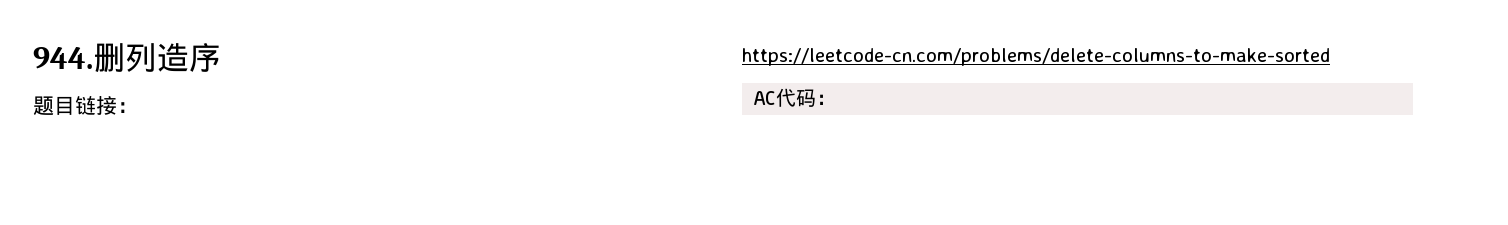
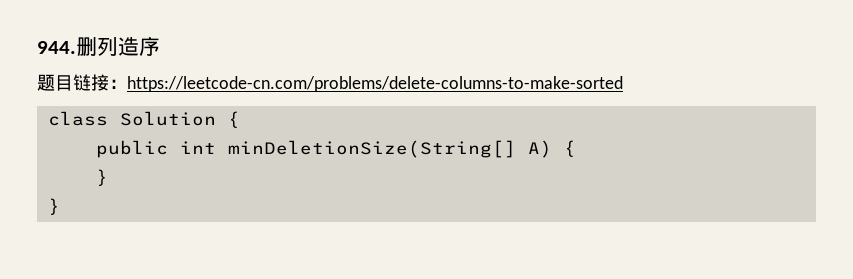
- AC代码：
+ class Solution {
+ public int minDeletionSize(String[] A) {
+ }
+ }

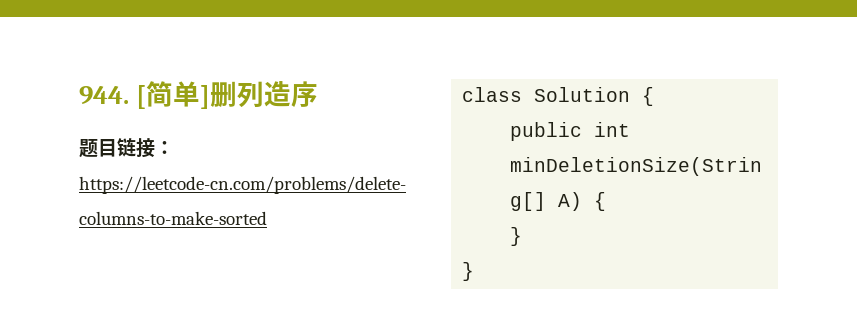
- 944.删列造序
+ 944. [简单]删列造序

